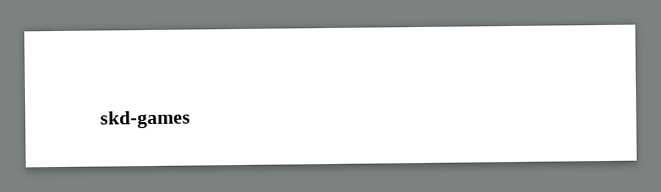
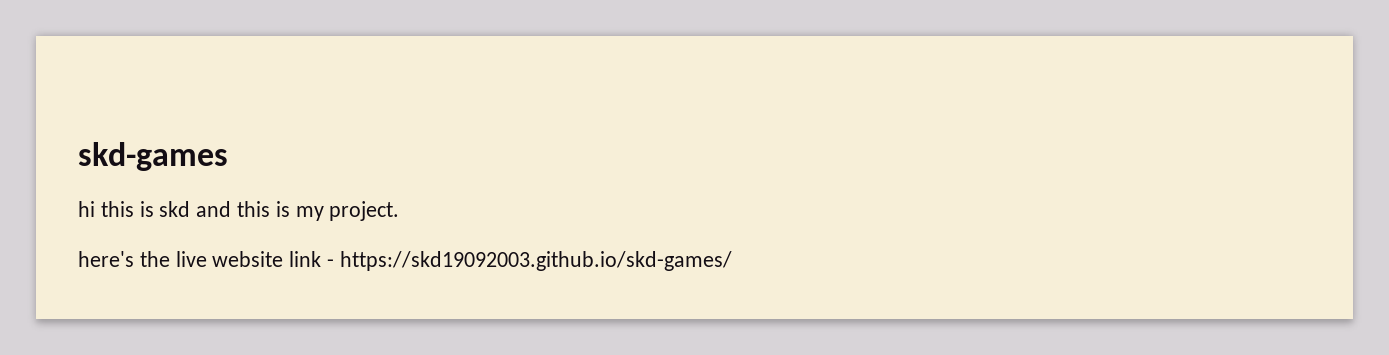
+ hi this is skd and this is my project.
+ here's the live website link - https://skd19092003.github.io/skd-games/

